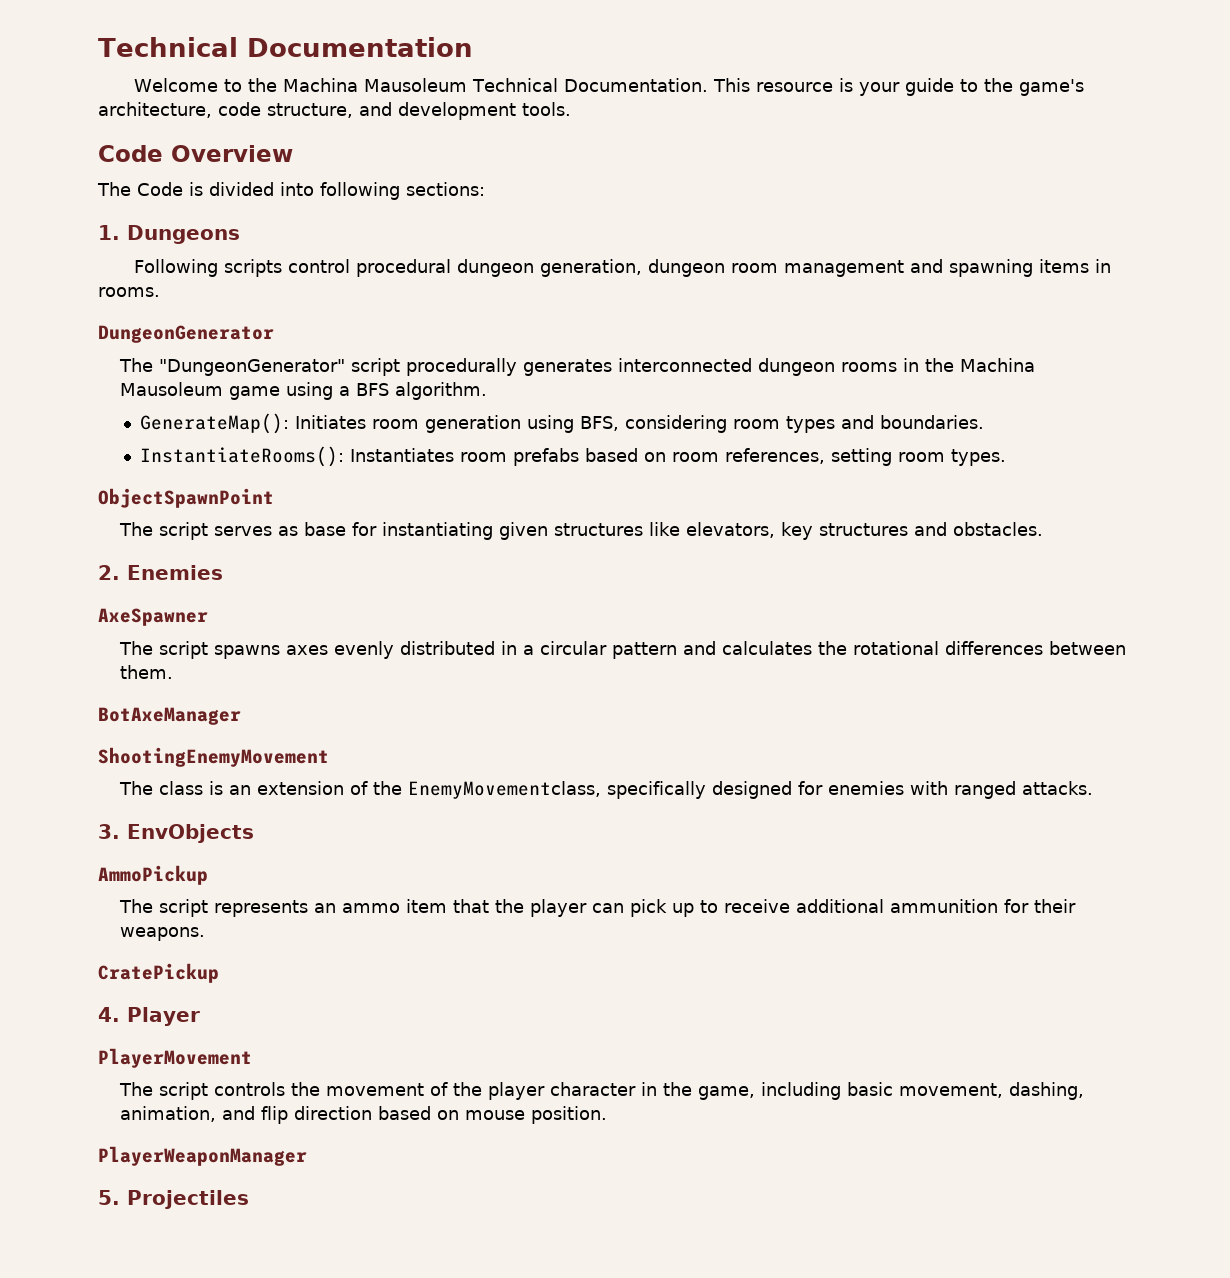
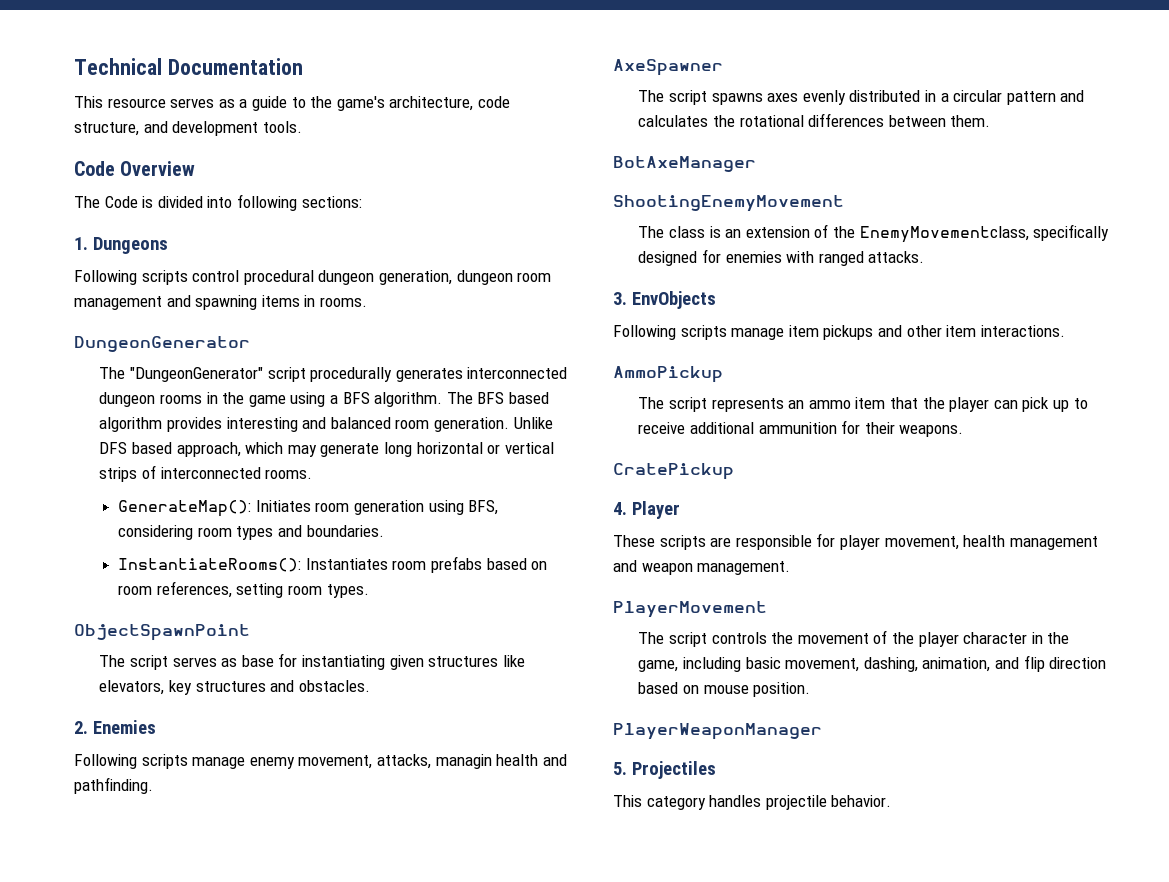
- Welcome to the Machina Mausoleum Technical Documentation. This resource is your guide to the game's architecture, code structure, and development tools.
+ This resource serves as a guide to the game's architecture, code structure, and development tools.
- The "DungeonGenerator" script procedurally generates interconnected dungeon rooms in the Machina Mausoleum game using a BFS algorithm.
+ The "DungeonGenerator" script procedurally generates interconnected dungeon rooms in the game using a BFS algorithm. The BFS based algorithm provides interesting and balanced room generation. Unlike DFS based approach, which may generate long horizontal or vertical strips of interconnected rooms.
+ Following scripts manage enemy movement, attacks, managin health and pathfinding.
+ Following scripts manage item pickups and other item interactions.
+ These scripts are responsible for player movement, health management and weapon management.
+ This category handles projectile behavior.

